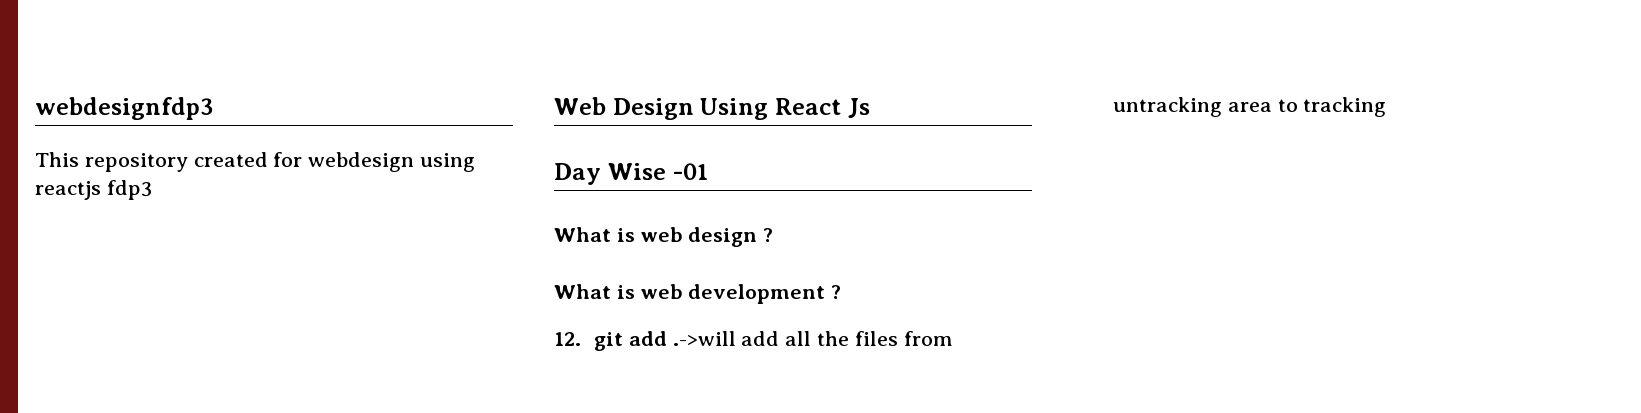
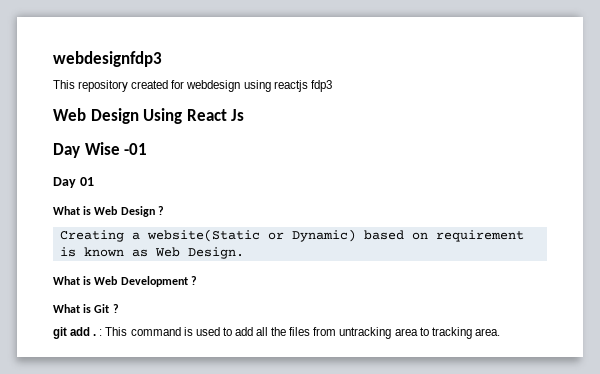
- What is web design ?
+ Day 01
+ What is Web Design ?
+ Creating a website(Static or Dynamic) based on requirement is known as Web Design.
+ What is Web Development ?
- What is web development ?
- 12. git add .->will add all the files from untracking area to tracking
+ What is Git ?
+ git add . : This command is used to add all the files from untracking area to tracking area.

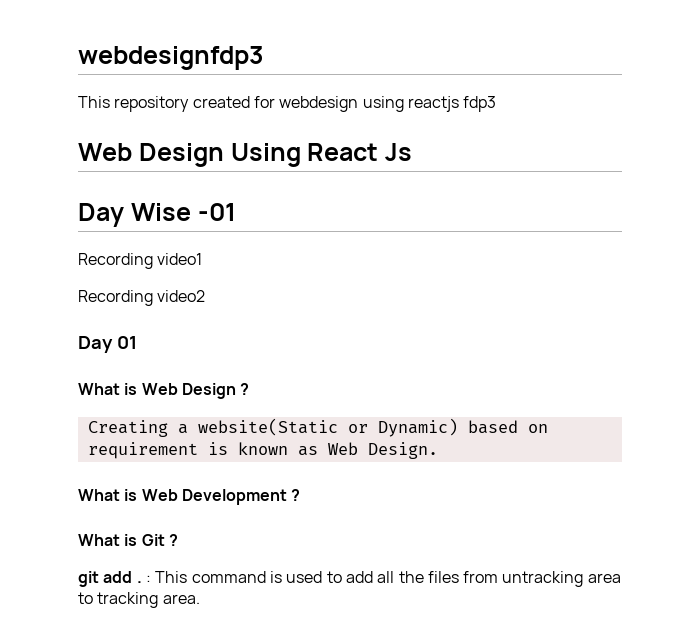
+ Recording video1
+ Recording video2

